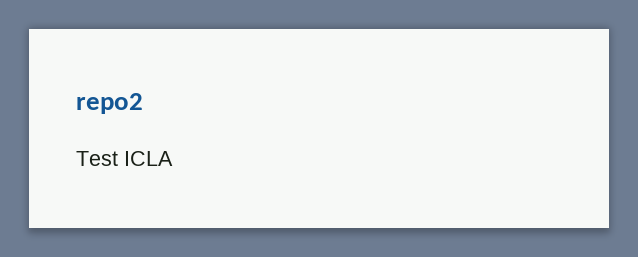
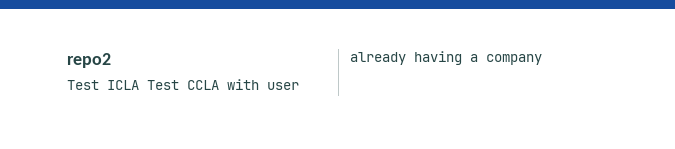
- Test ICLA
+ Test ICLA Test CCLA with user already having a company

